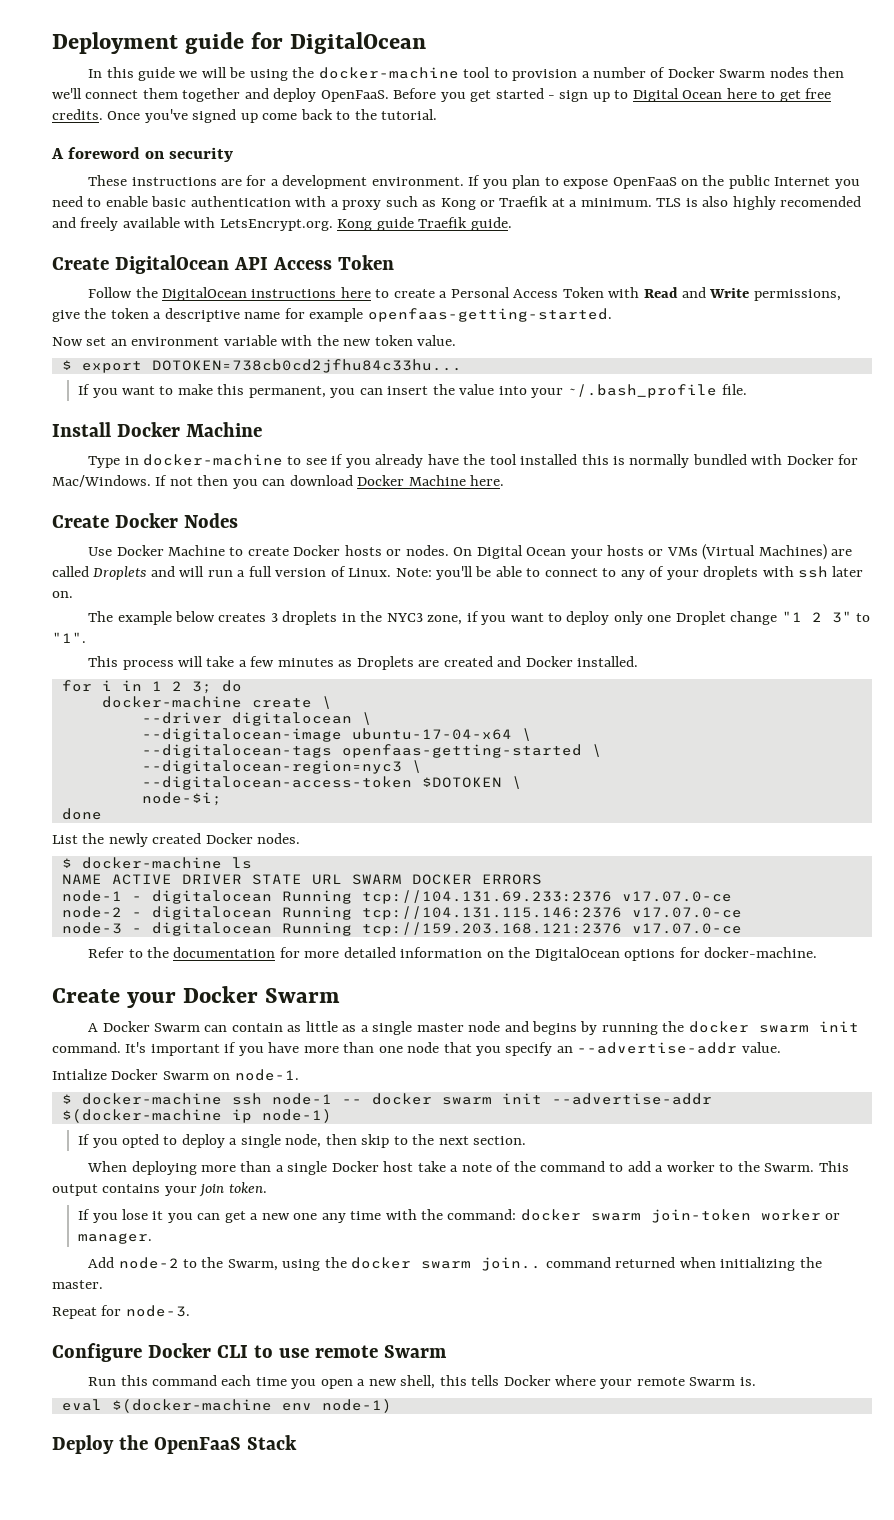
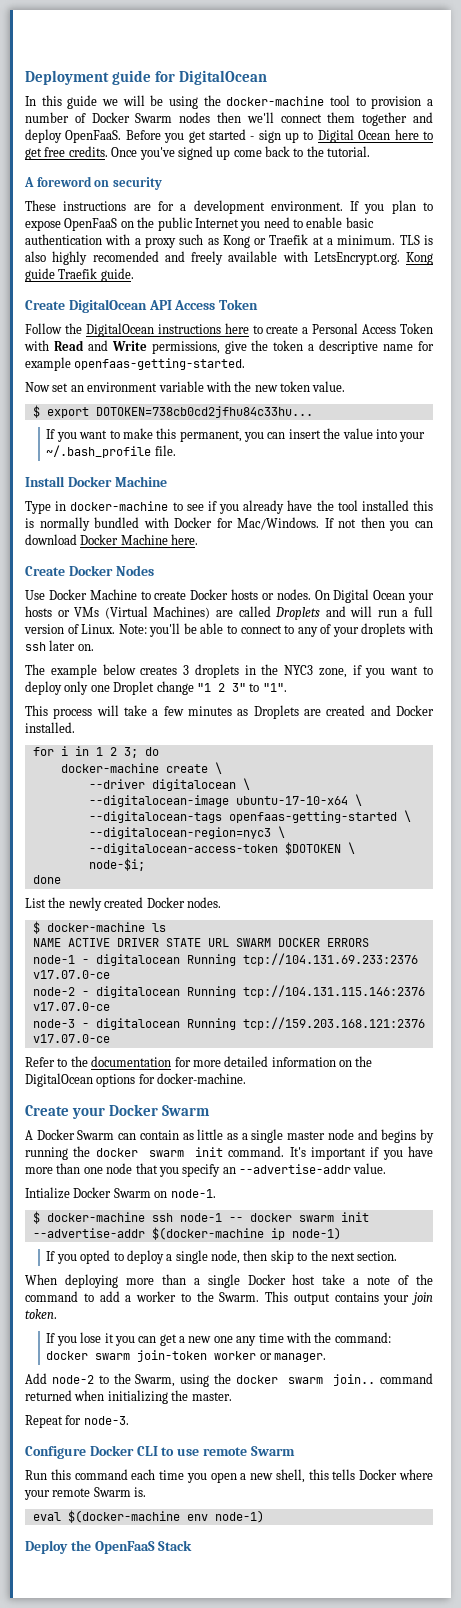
- --digitalocean-image ubuntu-17-04-x64 \
+ --digitalocean-image ubuntu-17-10-x64 \

